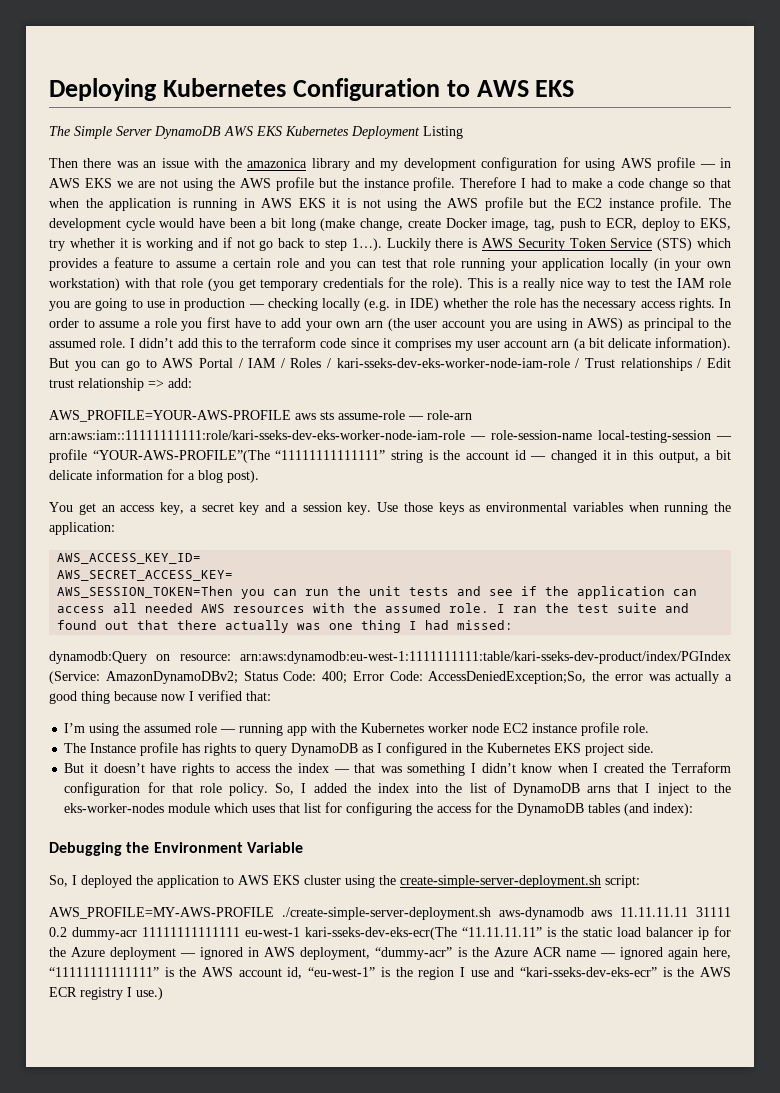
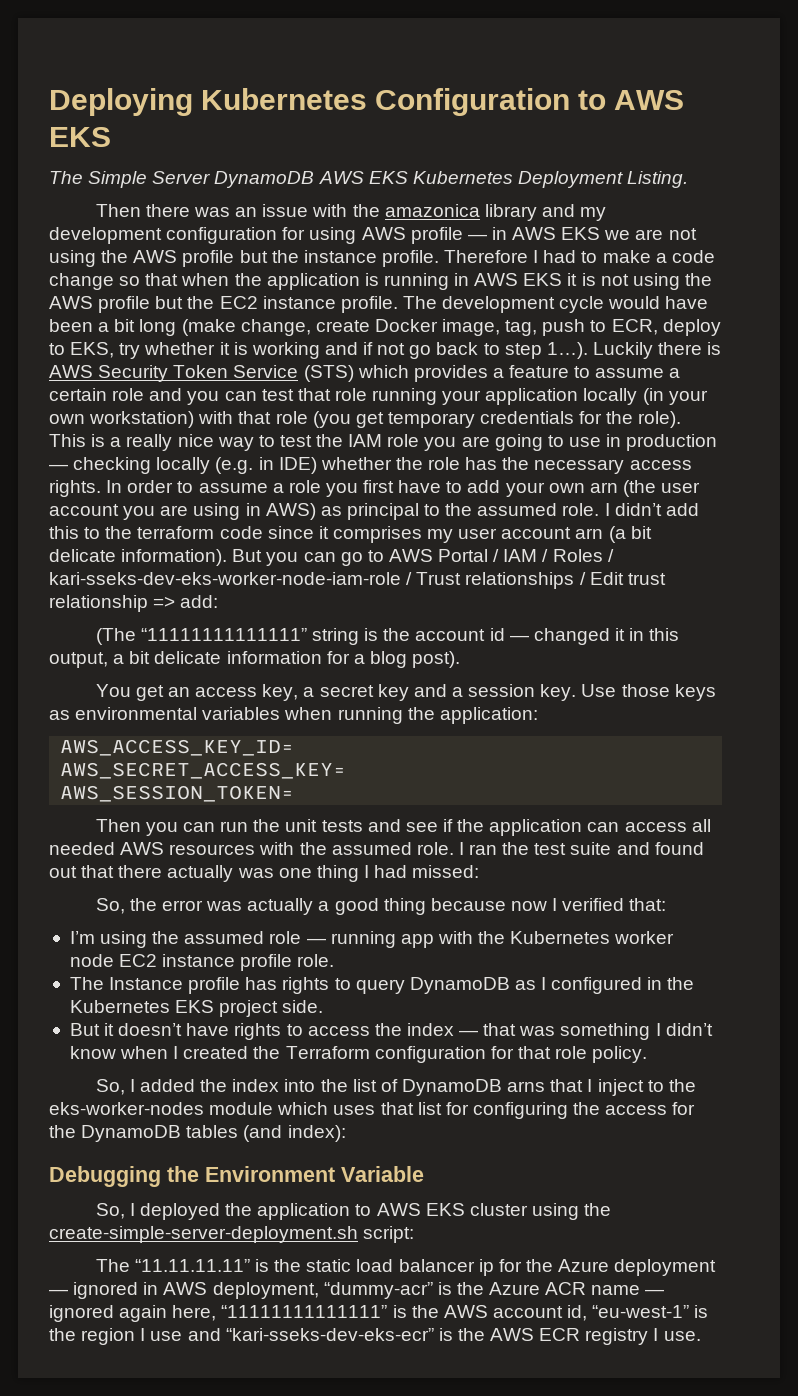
- The Simple Server DynamoDB AWS EKS Kubernetes Deployment Listing
+ The Simple Server DynamoDB AWS EKS Kubernetes Deployment Listing.
- AWS_PROFILE=YOUR-AWS-PROFILE aws sts assume-role — role-arn arn:aws:iam::11111111111:role/kari-sseks-dev-eks-worker-node-iam-role — role-session-name local-testing-session — profile “YOUR-AWS-PROFILE”(The “11111111111111” string is the account id — changed it in this output, a bit delicate information for a blog post).
+ (The “11111111111111” string is the account id — changed it in this output, a bit delicate information for a blog post).
- AWS_SESSION_TOKEN=Then you can run the unit tests and see if the application can access all needed AWS resources with the assumed role.
+ AWS_SESSION_TOKEN=
+ Then you can run the unit tests and see if the application can access all needed AWS resources with the assumed role.
- dynamodb:Query on resource: arn:aws:dynamodb:eu-west-1:1111111111:table/kari-sseks-dev-product/index/PGIndex (Service: AmazonDynamoDBv2; Status Code: 400; Error Code: AccessDeniedException;So, the error was actually a good thing because now I verified that:
+ So, the error was actually a good thing because now I verified that:
- But it doesn’t have rights to access the index — that was something I didn’t know when I created the Terraform configuration for that role policy. So, I added the index into the list of DynamoDB arns that I inject to the eks-worker-nodes module which uses that list for configuring the access for the DynamoDB tables (and index):
+ But it doesn’t have rights to access the index — that was something I didn’t know when I created the Terraform configuration for that role policy.
+ So, I added the index into the list of DynamoDB arns that I inject to the eks-worker-nodes module which uses that list for configuring the access for the DynamoDB tables (and index):
- AWS_PROFILE=MY-AWS-PROFILE ./create-simple-server-deployment.sh aws-dynamodb aws 11.11.11.11 31111 0.2 dummy-acr 11111111111111 eu-west-1 kari-sseks-dev-eks-ecr(The “11.11.11.11” is the static load balancer ip for the Azure deployment — ignored in AWS deployment, “dummy-acr” is the Azure ACR name — ignored again here, “11111111111111” is the AWS account id, “eu-west-1” is the region I use and “kari-sseks-dev-eks-ecr” is the AWS ECR registry I use.)
+ The “11.11.11.11” is the static load balancer ip for the Azure deployment — ignored in AWS deployment, “dummy-acr” is the Azure ACR name — ignored again here, “11111111111111” is the AWS account id, “eu-west-1” is the region I use and “kari-sseks-dev-eks-ecr” is the AWS ECR registry I use.

